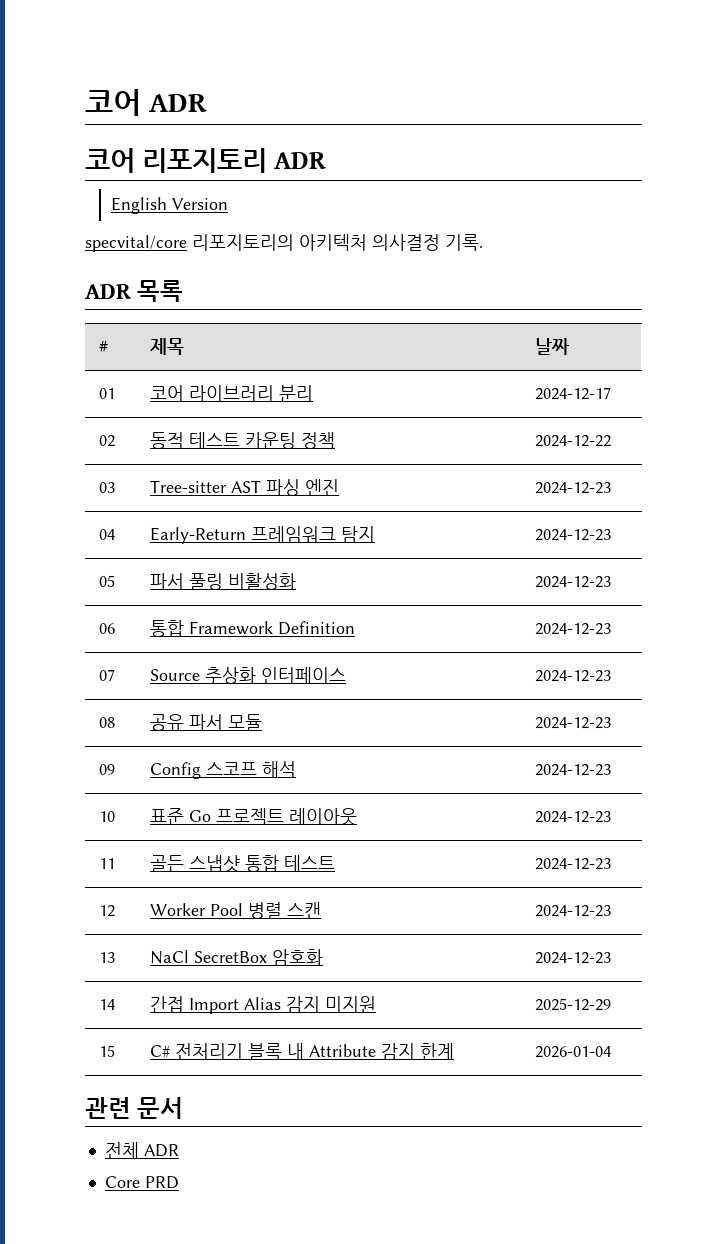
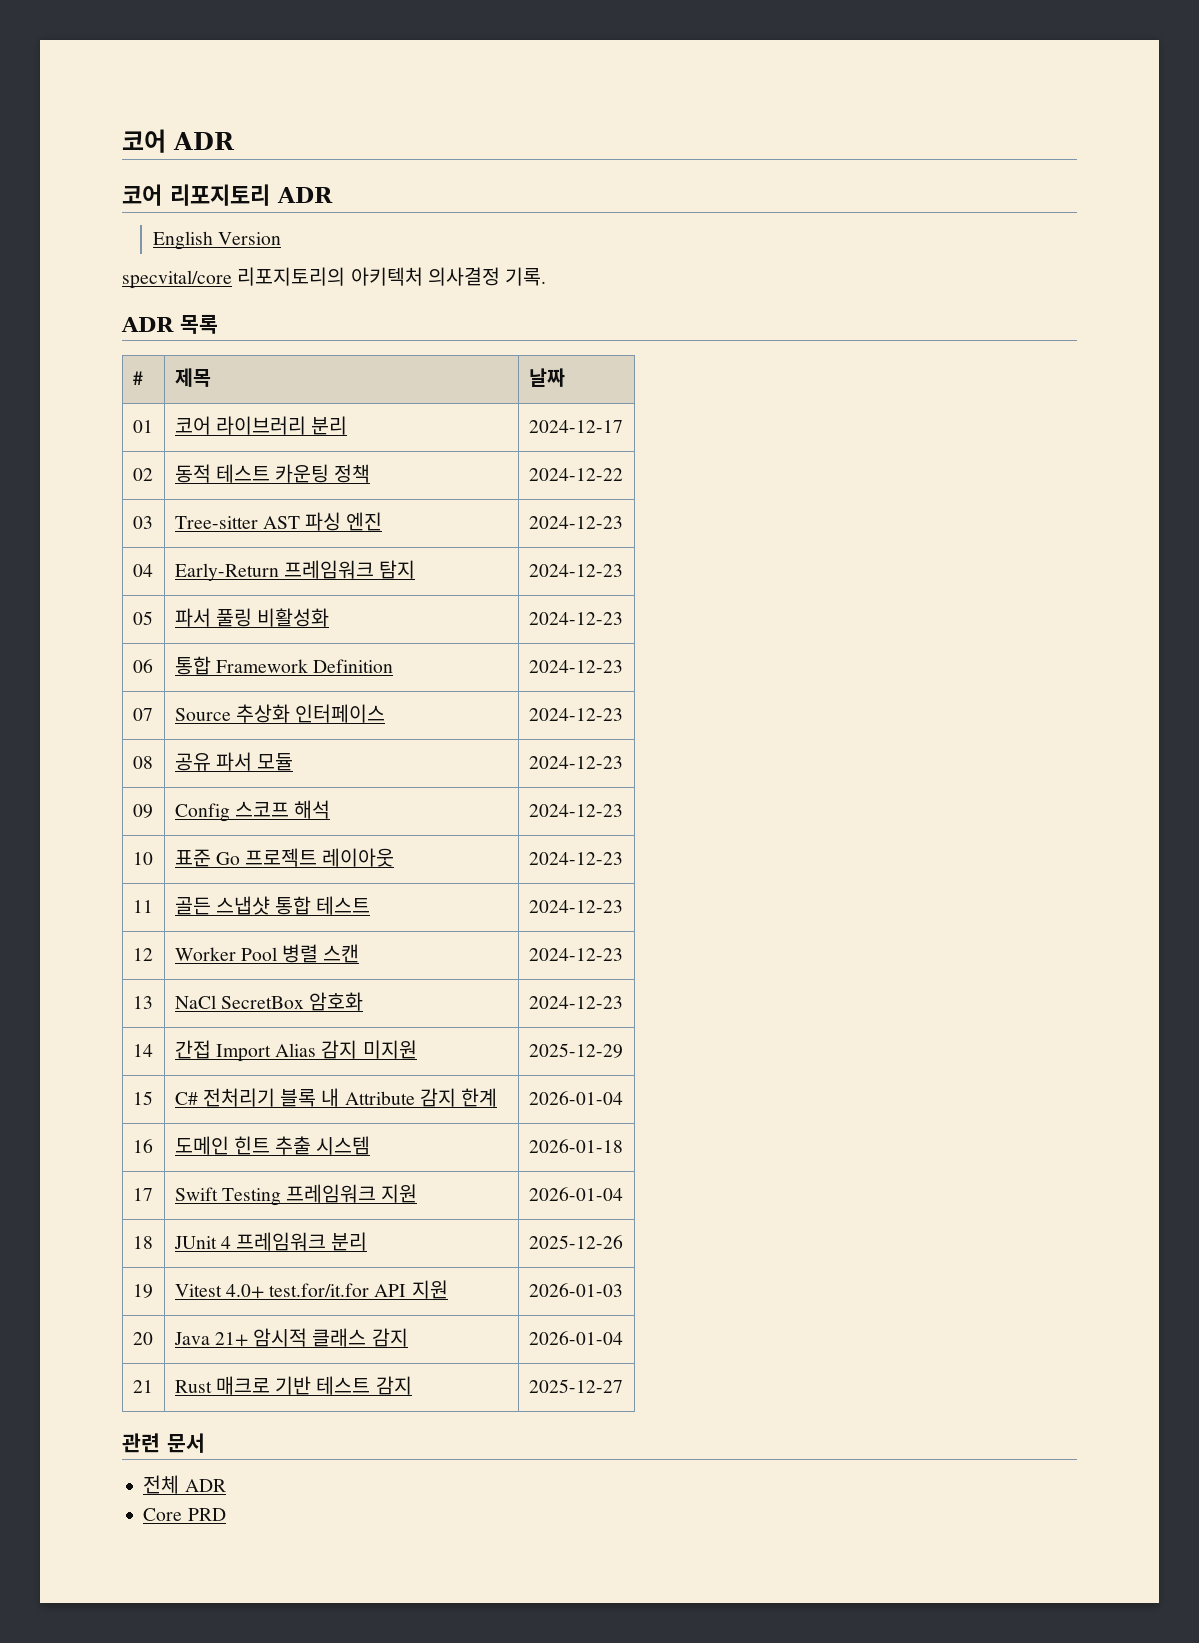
+ 16 | 도메인 힌트 추출 시스템 | 2026-01-18
+ 17 | Swift Testing 프레임워크 지원 | 2026-01-04
+ 18 | JUnit 4 프레임워크 분리 | 2025-12-26
+ 19 | Vitest 4.0+ test.for/it.for API 지원 | 2026-01-03
+ 20 | Java 21+ 암시적 클래스 감지 | 2026-01-04
+ 21 | Rust 매크로 기반 테스트 감지 | 2025-12-27

